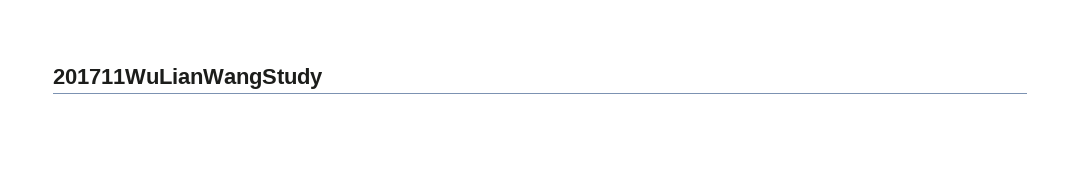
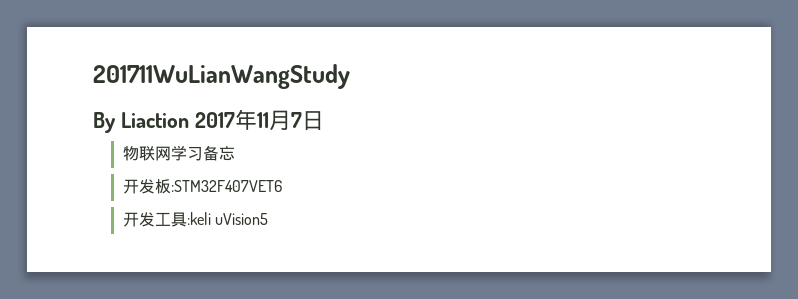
+ By Liaction 2017年11月7日
+ 物联网学习备忘
+ 开发板:STM32F407VET6
+ 开发工具:keli uVision5

